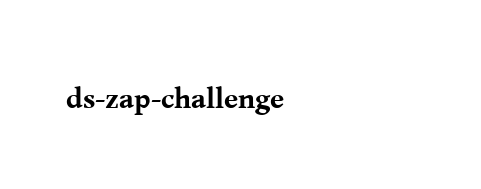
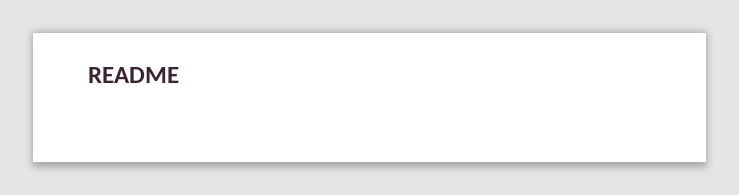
- ds-zap-challenge
+ README

